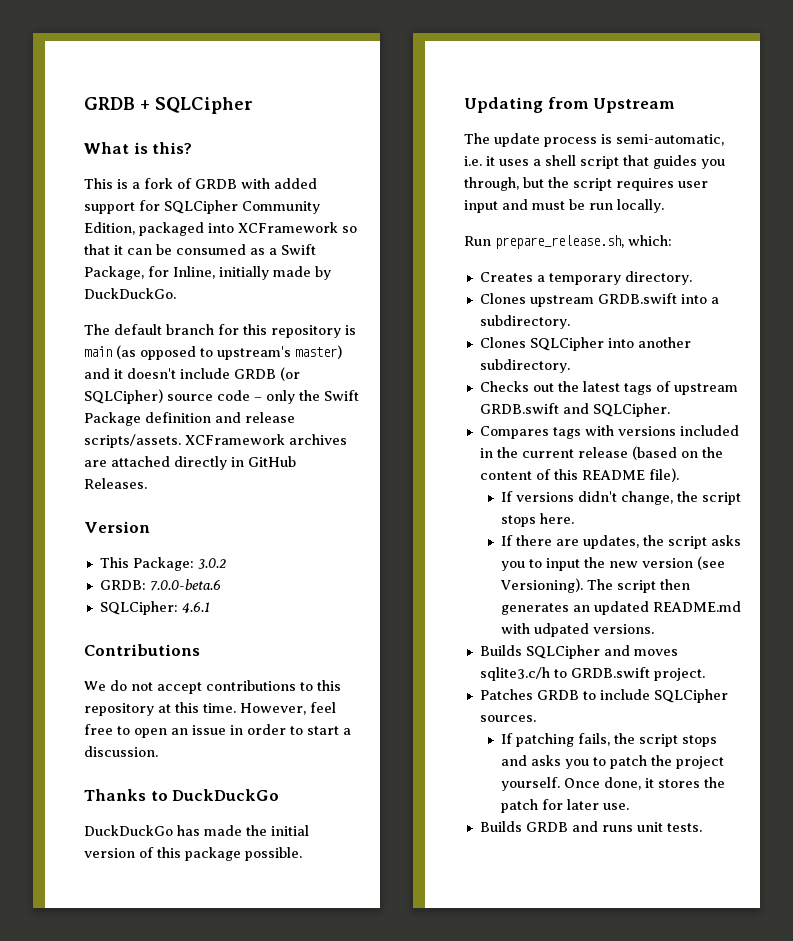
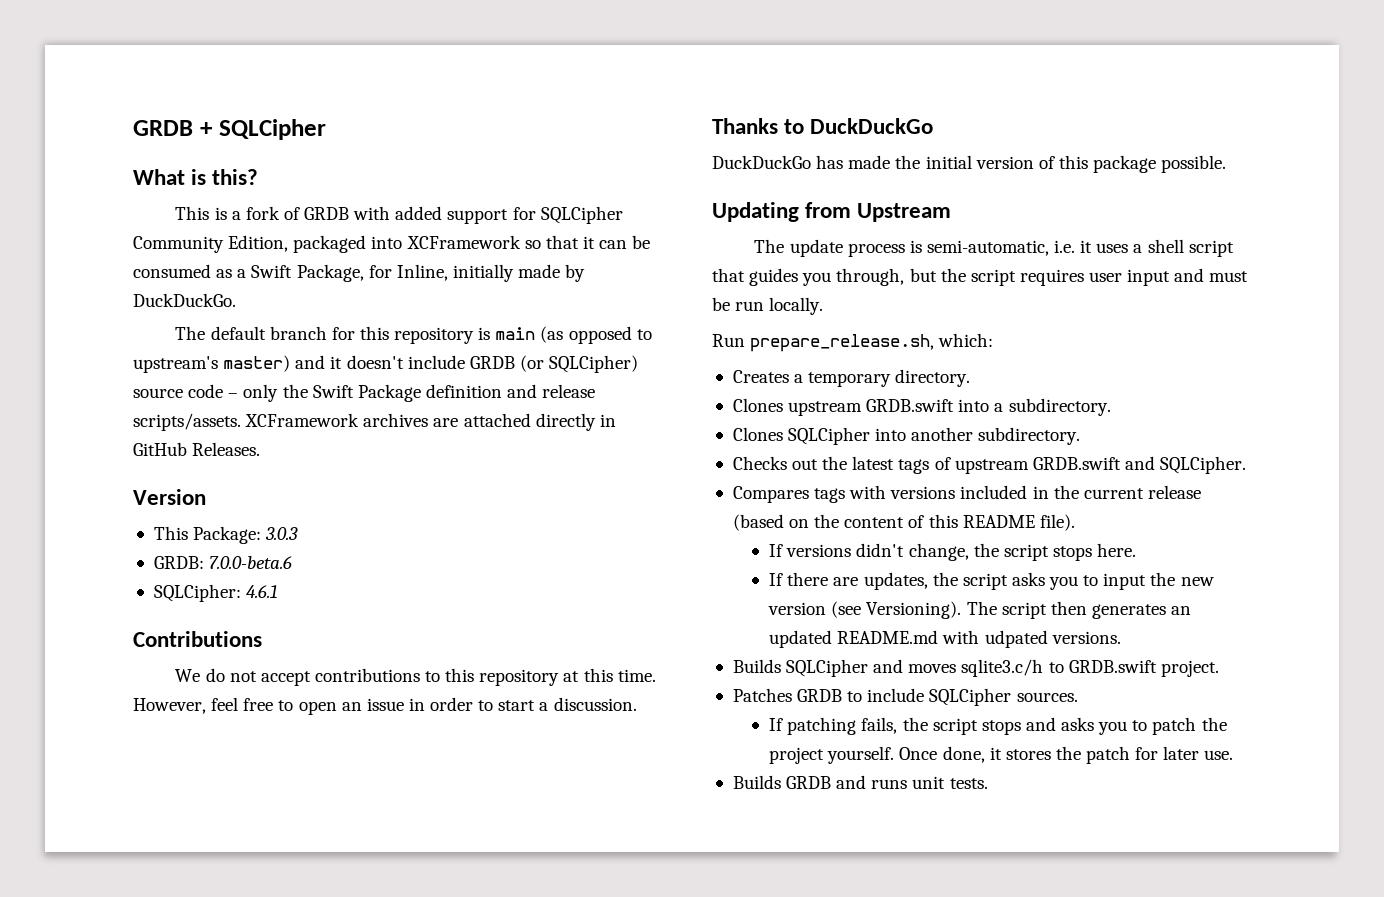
- This Package: 3.0.2
+ This Package: 3.0.3

